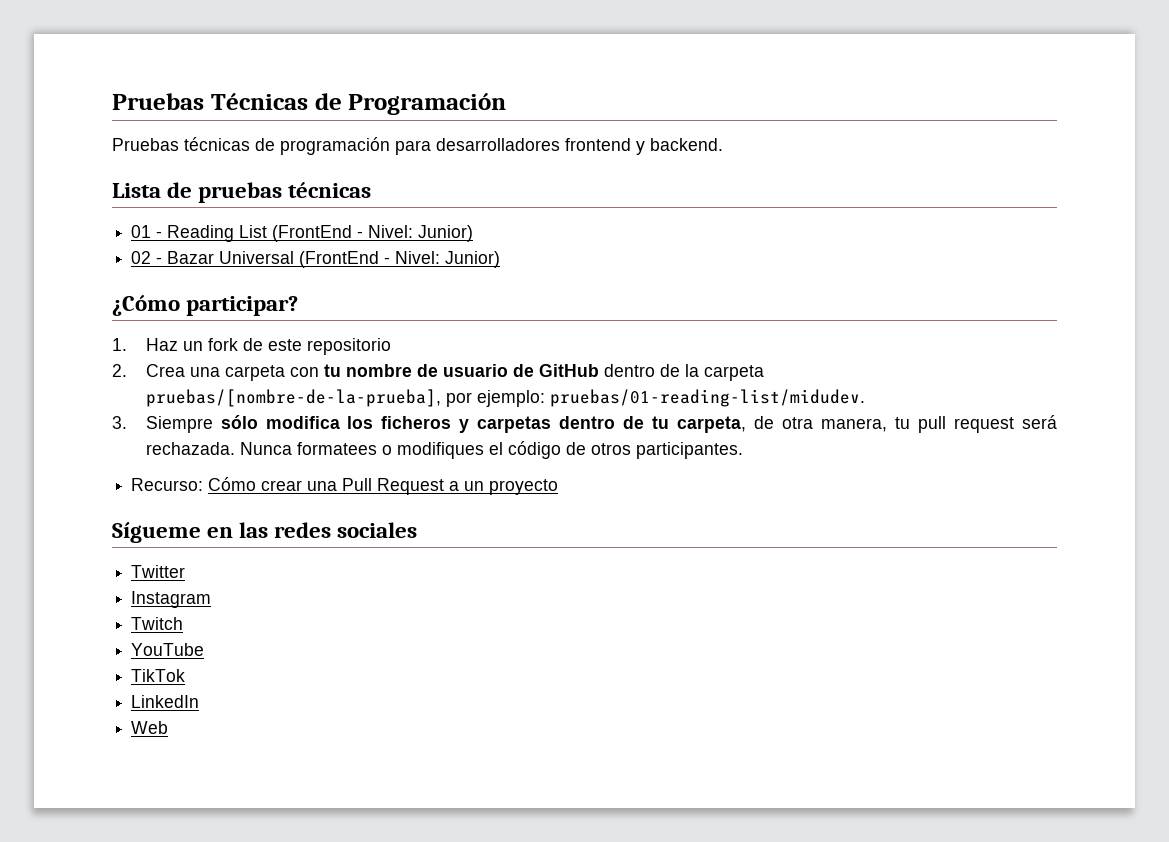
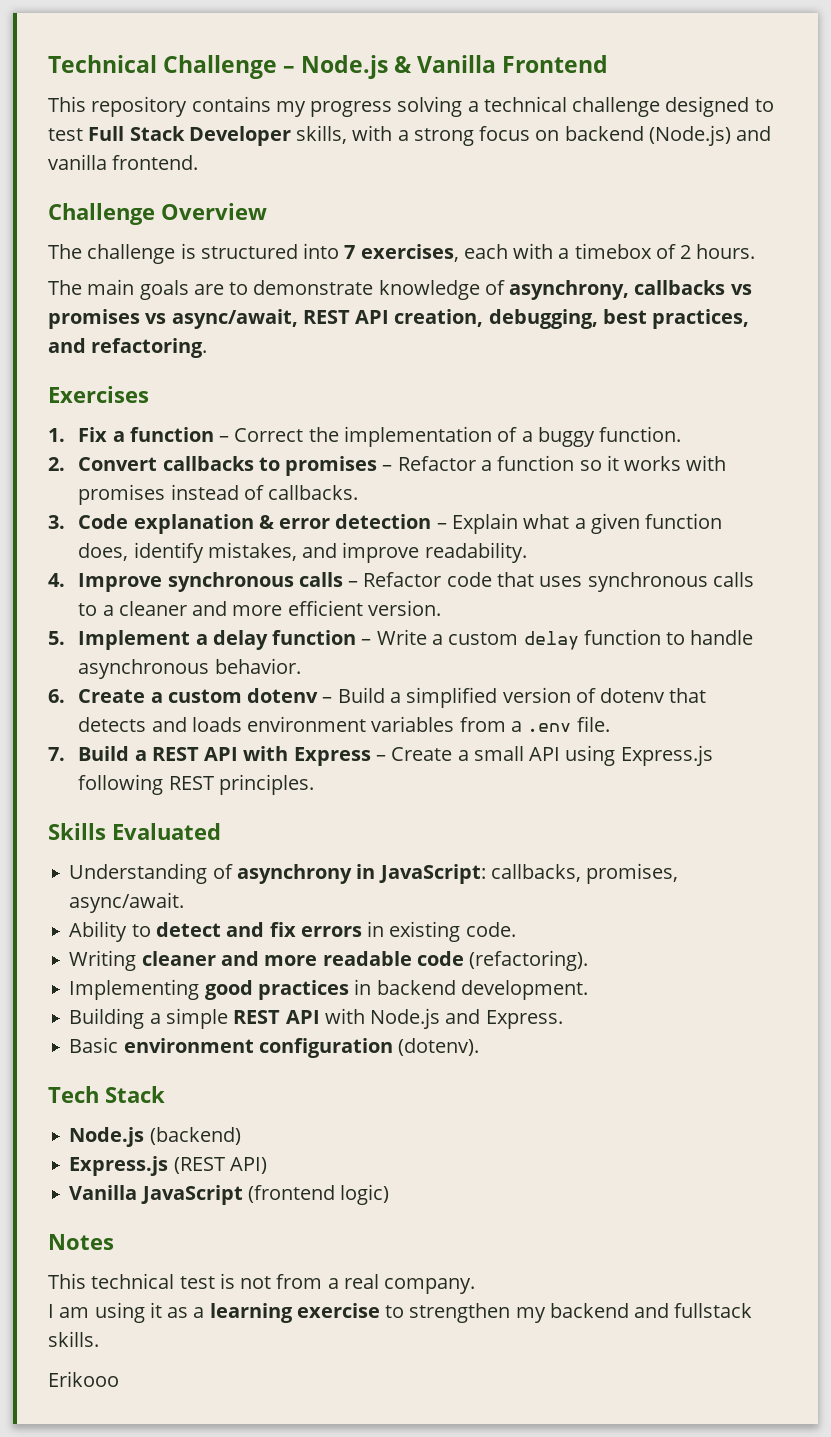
- Pruebas Técnicas de Programación
- Pruebas técnicas de programación para desarrolladores frontend y backend.
- Lista de pruebas técnicas
- 01 - Reading List (FrontEnd - Nivel: Junior)
- 02 - Bazar Universal (FrontEnd - Nivel: Junior)
- ¿Cómo participar?
- 1. Haz un fork de este repositorio
- 2. Crea una carpeta con tu nombre de usuario de GitHub dentro de la carpeta pruebas/[nombre-de-la-prueba], por ejemplo: pruebas/01-reading-list/midudev.
- 3. Siempre sólo modifica los ficheros y carpetas dentro de tu carpeta, de otra manera, tu pull request será rechazada. Nunca formatees o modifiques el código de otros participantes.
- Recurso: Cómo crear una Pull Request a un proyecto
- Sígueme en las redes sociales
- Twitter
- Instagram
- Twitch
- YouTube
- TikTok
- LinkedIn
- Web
+ Technical Challenge – Node.js & Vanilla Frontend
+ This repository contains my progress solving a technical challenge designed to test Full Stack Developer skills, with a strong focus on backend (Node.js) and vanilla frontend.
+ Challenge Overview
+ The challenge is structured into 7 exercises, each with a timebox of 2 hours.
+ The main goals are to demonstrate knowledge of asynchrony, callbacks vs promises vs async/await, REST API creation, debugging, best practices, and refactoring.
+ Exercises
+ 1. Fix a function – Correct the implementation of a buggy function.
+ 2. Convert callbacks to promises – Refactor a function so it works with promises instead of callbacks.
+ 3. Code explanation & error detection – Explain what a given function does, identify mistakes, and improve readability.
+ 4. Improve synchronous calls – Refactor code that uses synchronous calls to a cleaner and more efficient version.
+ 5. Implement a delay function – Write a custom delay function to handle asynchronous behavior.
+ 6. Create a custom dotenv – Build a simplified version of dotenv that detects and loads environment variables from a .env file.
+ 7. Build a REST API with Express – Create a small API using Express.js following REST principles.
+ Skills Evaluated
+ Understanding of asynchrony in JavaScript: callbacks, promises, async/await.
+ Ability to detect and fix errors in existing code.
+ Writing cleaner and more readable code (refactoring).
+ Implementing good practices in backend development.
+ Building a simple REST API with Node.js and Express.
+ Basic environment configuration (dotenv).
+ Tech Stack
+ Node.js (backend)
+ Express.js (REST API)
+ Vanilla JavaScript (frontend logic)
+ Notes
+ This technical test is not from a real company.
+ I am using it as a learning exercise to strengthen my backend and fullstack skills.
+ Erikooo

